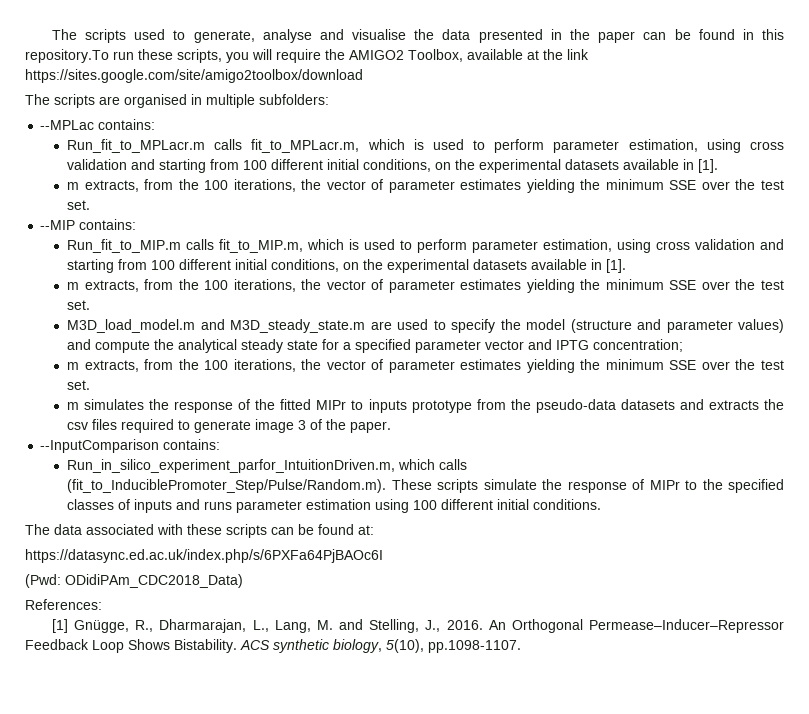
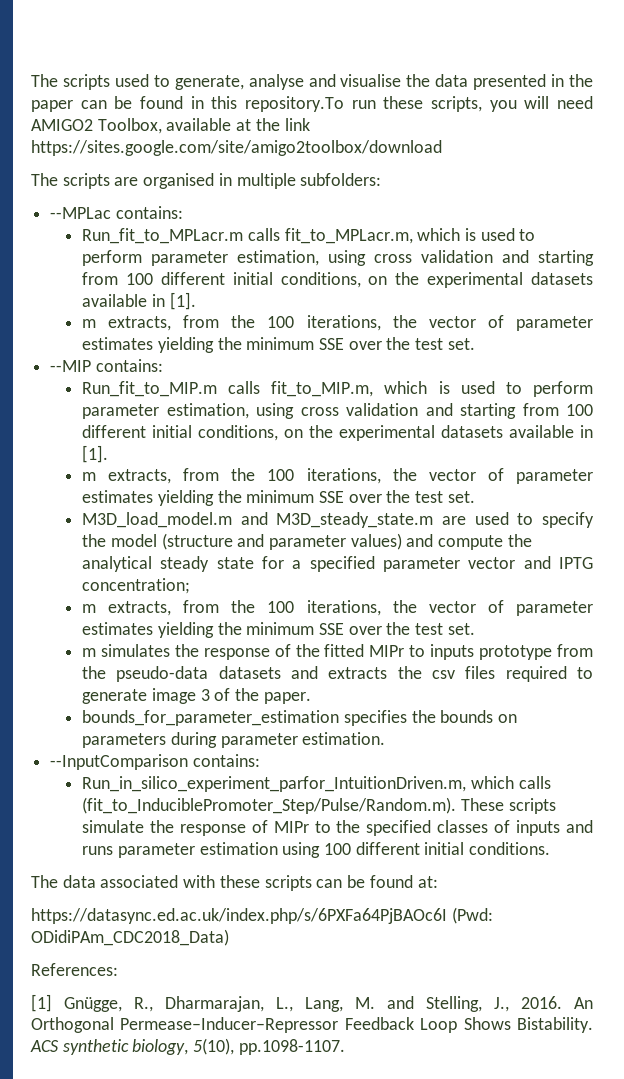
- The scripts used to generate, analyse and visualise the data presented in the paper can be found in this repository.To run these scripts, you will require the AMIGO2 Toolbox, available at the link https://sites.google.com/site/amigo2toolbox/download
+ The scripts used to generate, analyse and visualise the data presented in the paper can be found in this repository.To run these scripts, you will need AMIGO2 Toolbox, available at the link https://sites.google.com/site/amigo2toolbox/download
+ bounds_for_parameter_estimation specifies the bounds on parameters during parameter estimation.
- https://datasync.ed.ac.uk/index.php/s/6PXFa64PjBAOc6I
- (Pwd: ODidiPAm_CDC2018_Data)
+ https://datasync.ed.ac.uk/index.php/s/6PXFa64PjBAOc6I (Pwd: ODidiPAm_CDC2018_Data)

